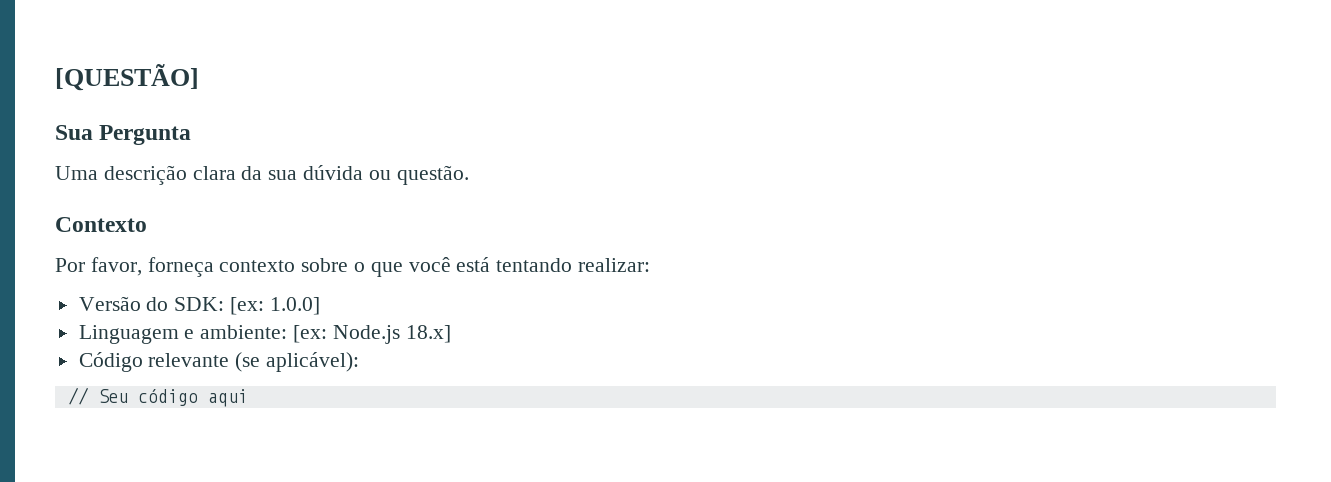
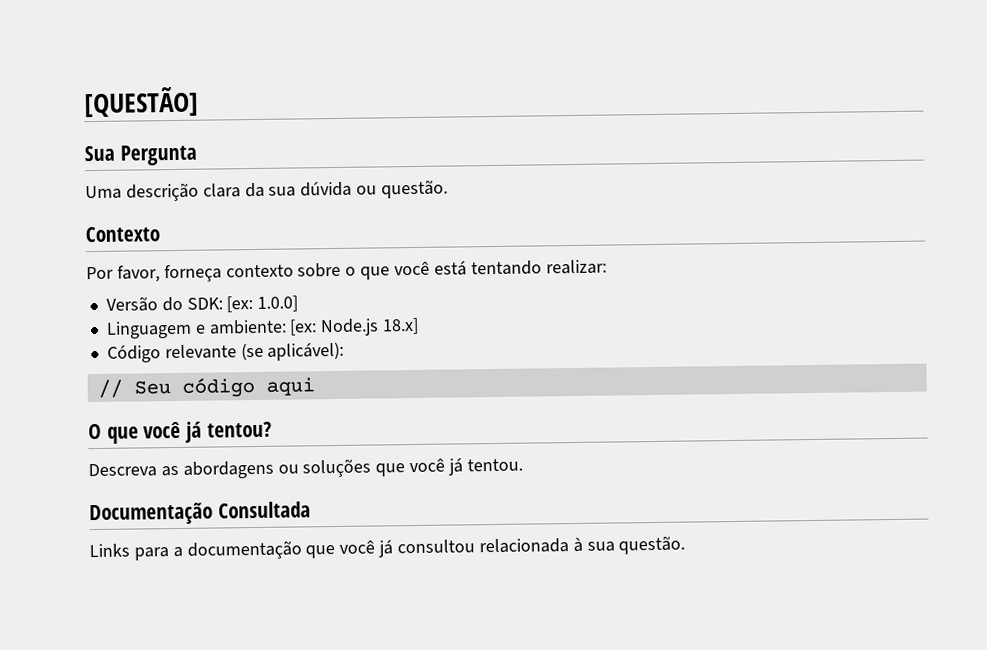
+ O que você já tentou?
+ Descreva as abordagens ou soluções que você já tentou.
+ Documentação Consultada
+ Links para a documentação que você já consultou relacionada à sua questão.

